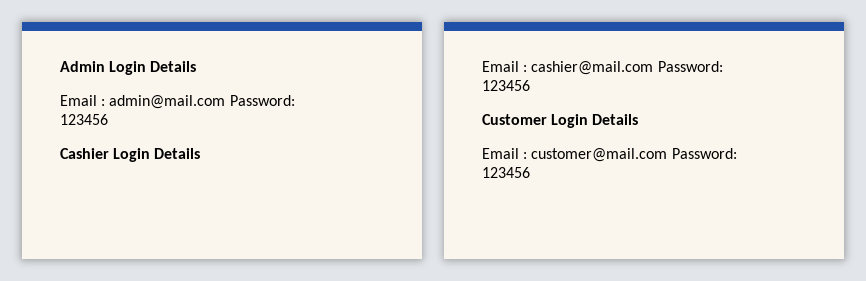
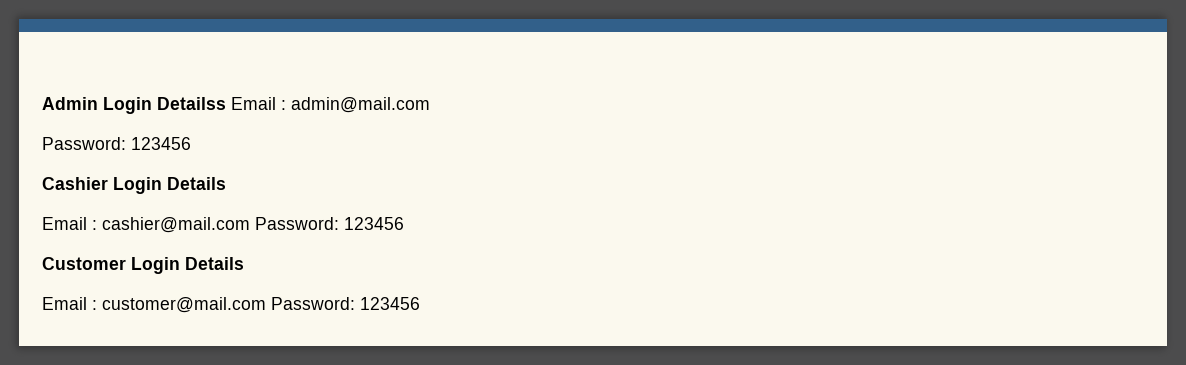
- Admin Login Details
- Email : admin@mail.com Password: 123456
+ Admin Login Detailss Email : admin@mail.com
+ Password: 123456

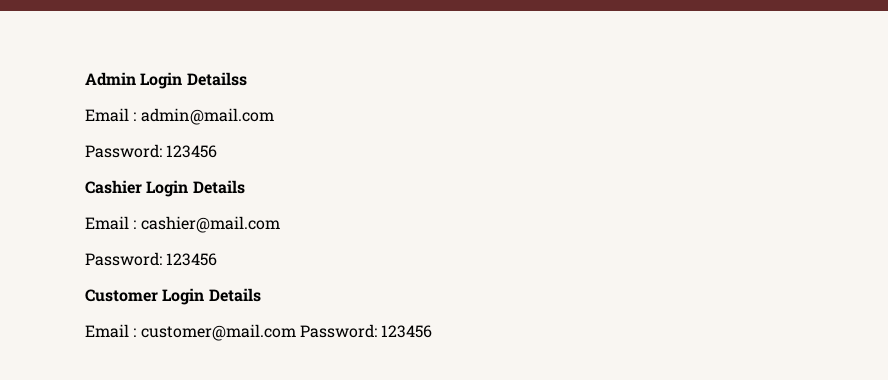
- Admin Login Detailss Email : admin@mail.com
+ Admin Login Detailss
+ Email : admin@mail.com
- Email : cashier@mail.com Password: 123456
+ Email : cashier@mail.com
+ Password: 123456

